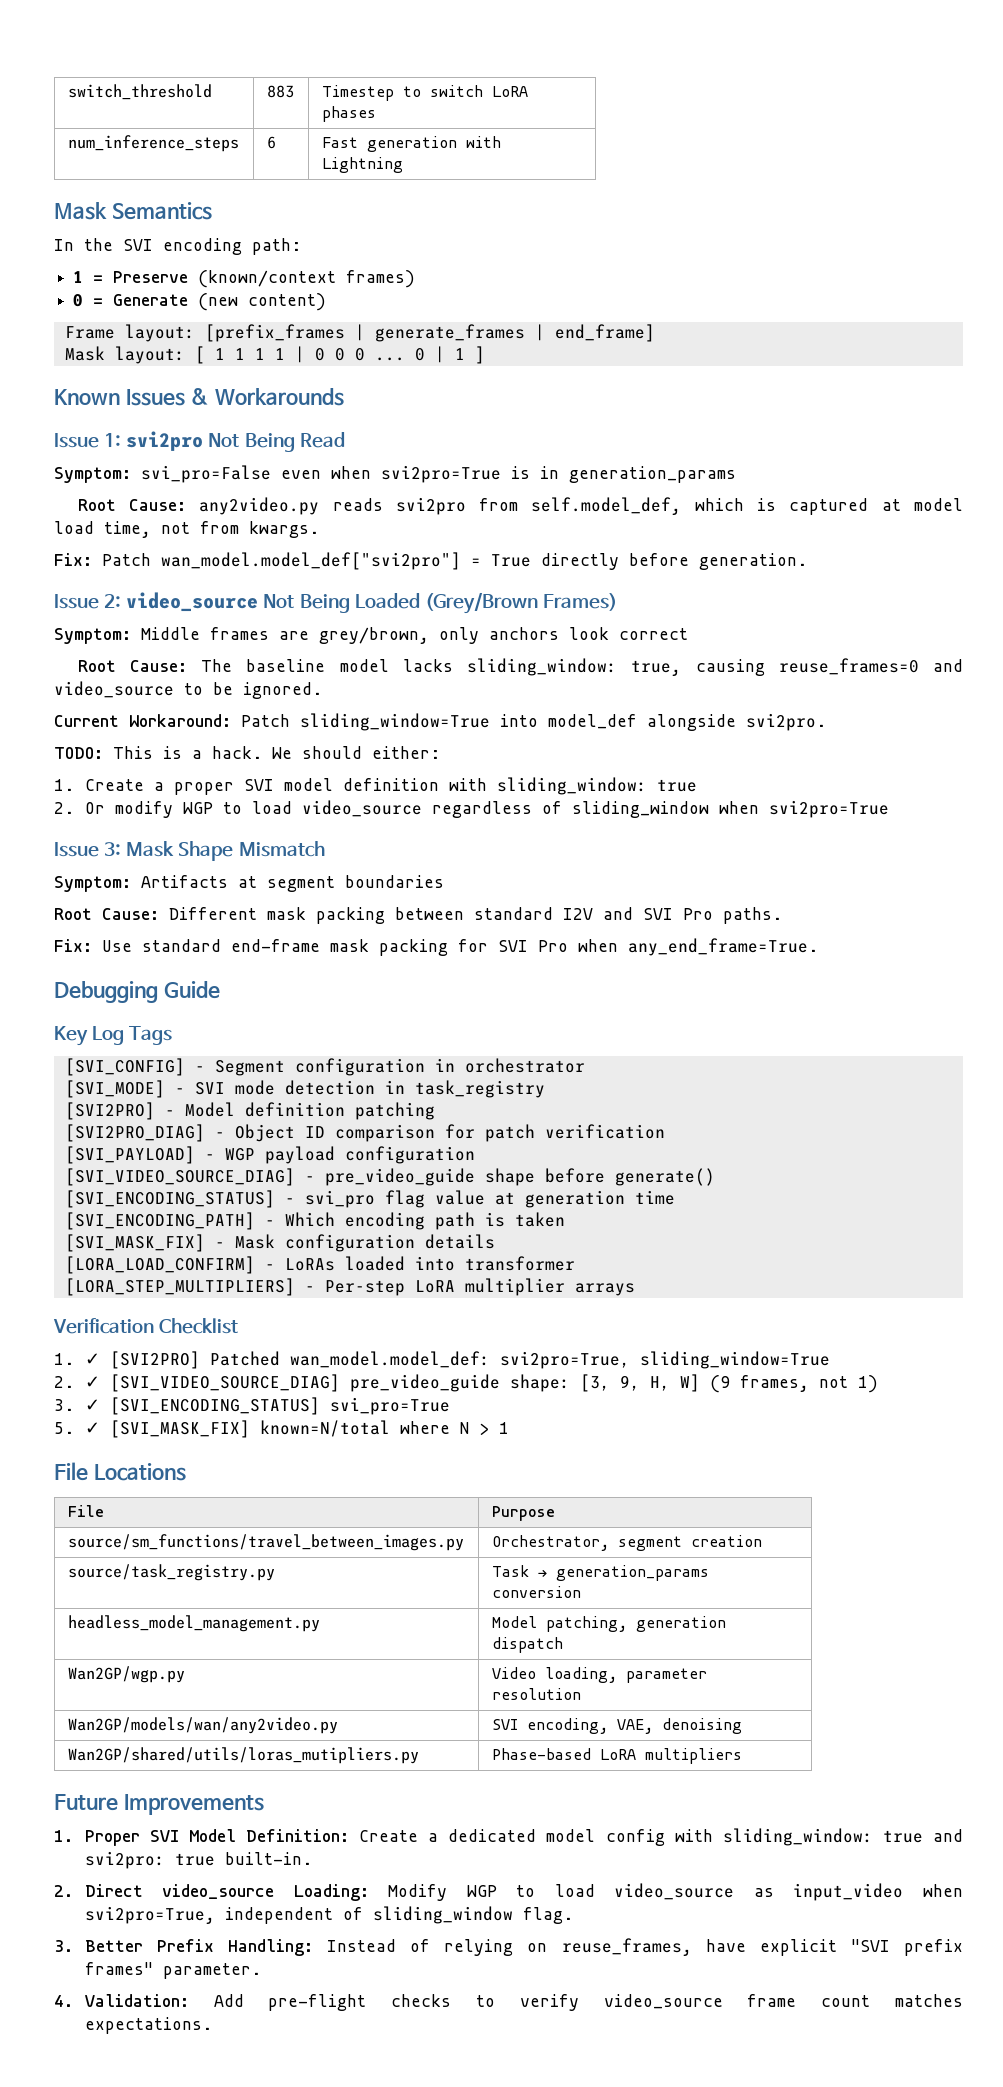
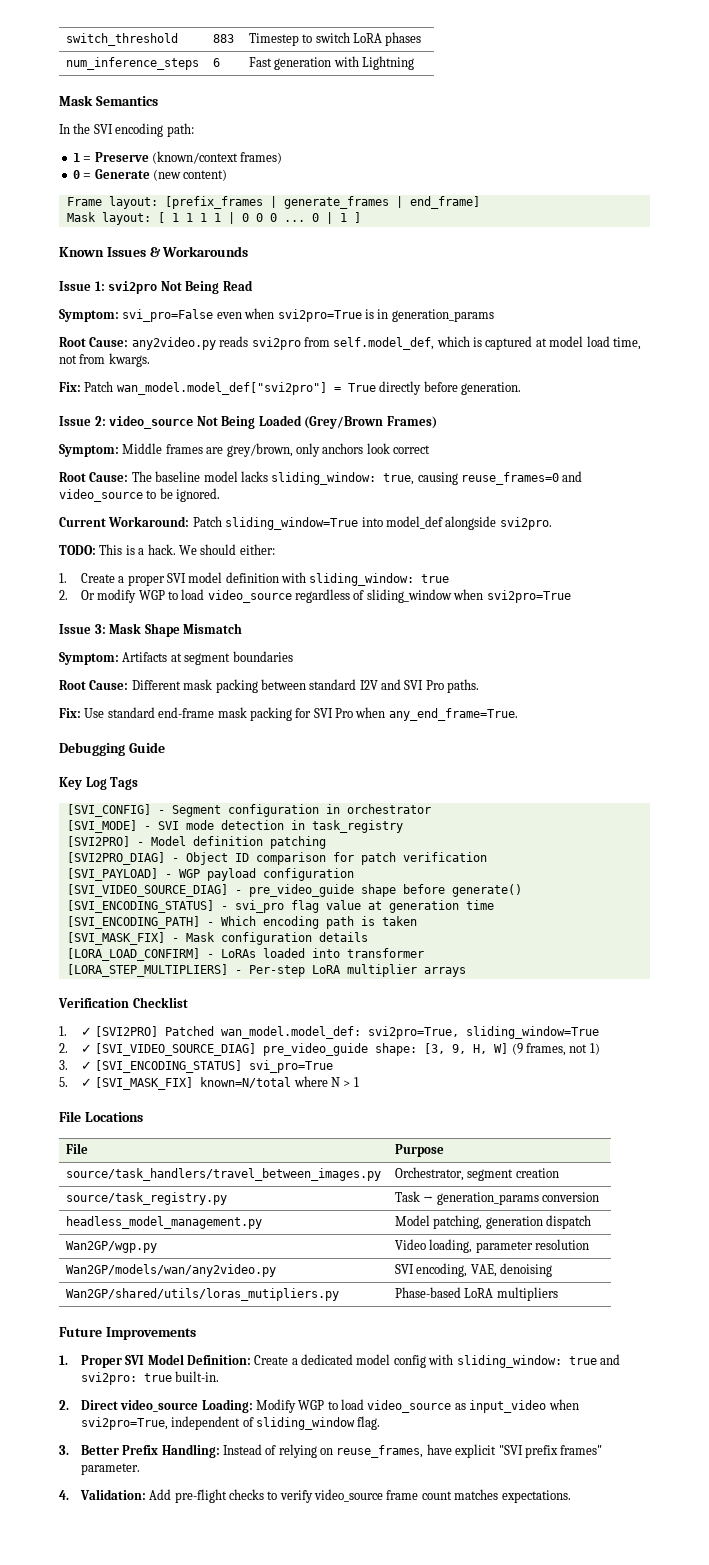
- source/sm_functions/travel_between_images.py | Orchestrator, segment creation
+ source/task_handlers/travel_between_images.py | Orchestrator, segment creation

